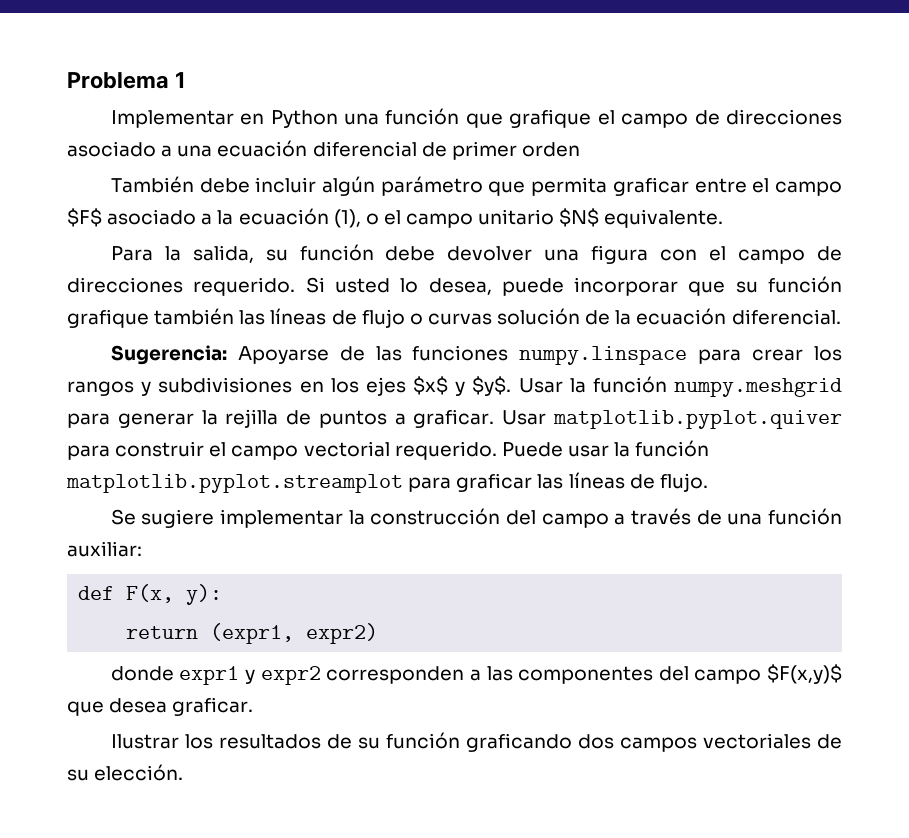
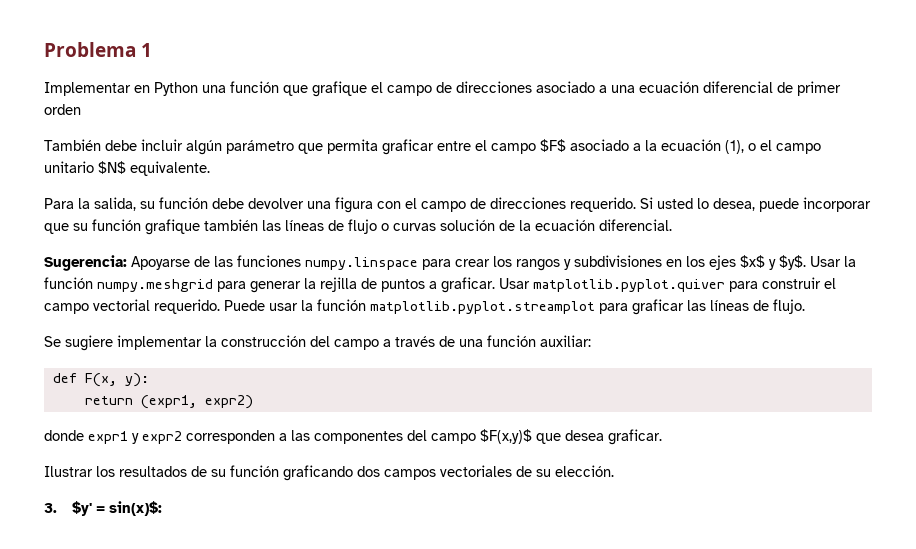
+ 3. $y' = sin(x)$:

